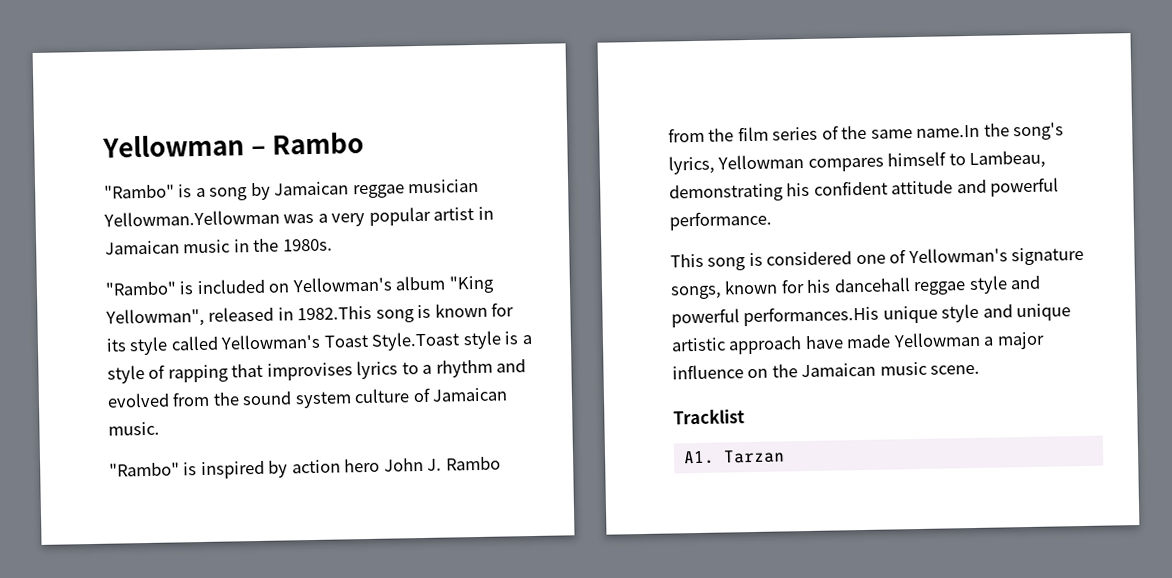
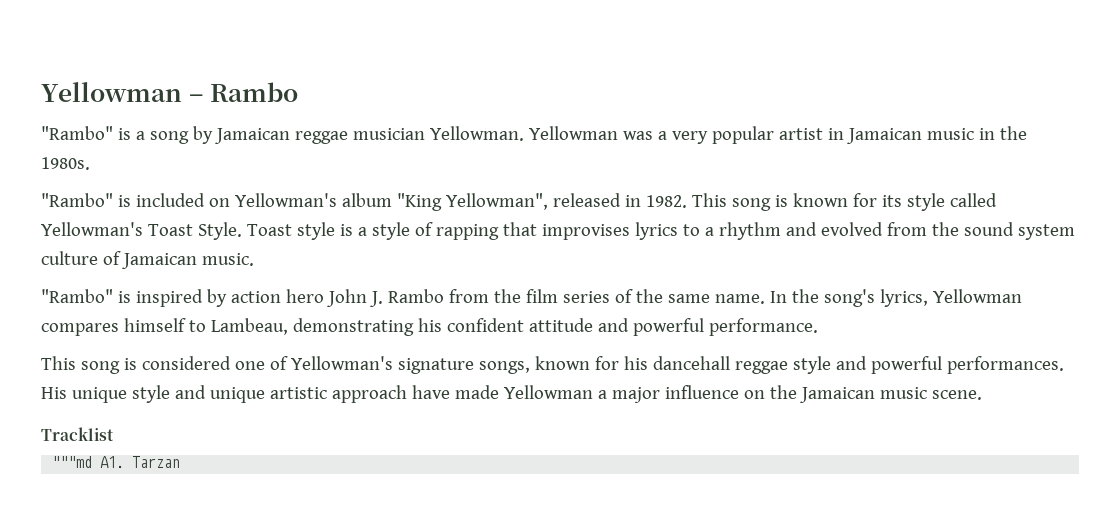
- "Rambo" is a song by Jamaican reggae musician Yellowman.Yellowman was a very popular artist in Jamaican music in the 1980s.
+ "Rambo" is a song by Jamaican reggae musician Yellowman. Yellowman was a very popular artist in Jamaican music in the 1980s.
- "Rambo" is included on Yellowman's album "King Yellowman", released in 1982.This song is known for its style called Yellowman's Toast Style.Toast style is a style of rapping that improvises lyrics to a rhythm and evolved from the sound system culture of Jamaican music.
+ "Rambo" is included on Yellowman's album "King Yellowman", released in 1982. This song is known for its style called Yellowman's Toast Style. Toast style is a style of rapping that improvises lyrics to a rhythm and evolved from the sound system culture of Jamaican music.
- "Rambo" is inspired by action hero John J. Rambo from the film series of the same name.In the song's lyrics, Yellowman compares himself to Lambeau, demonstrating his confident attitude and powerful performance.
+ "Rambo" is inspired by action hero John J. Rambo from the film series of the same name. In the song's lyrics, Yellowman compares himself to Lambeau, demonstrating his confident attitude and powerful performance.
- This song is considered one of Yellowman's signature songs, known for his dancehall reggae style and powerful performances.His unique style and unique artistic approach have made Yellowman a major influence on the Jamaican music scene.
+ This song is considered one of Yellowman's signature songs, known for his dancehall reggae style and powerful performances. His unique style and unique artistic approach have made Yellowman a major influence on the Jamaican music scene.
- A1. Tarzan
+ """md A1. Tarzan

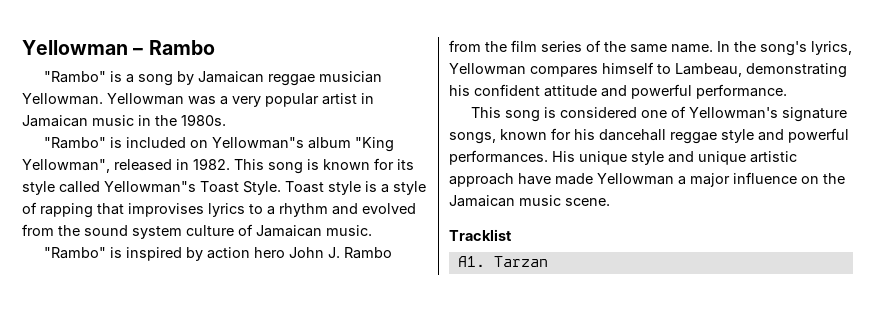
- "Rambo" is included on Yellowman's album "King Yellowman", released in 1982.
+ "Rambo" is included on Yellowman"s album "King Yellowman", released in 1982.
- This song is known for its style called Yellowman's Toast Style.
+ This song is known for its style called Yellowman"s Toast Style.
- """md A1. Tarzan
+ A1. Tarzan

